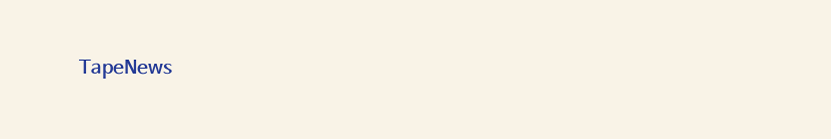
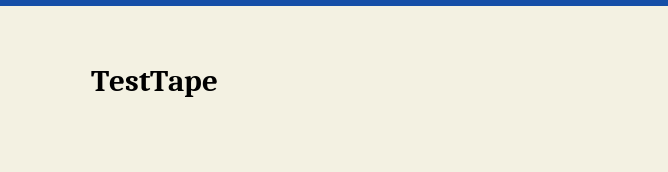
- TapeNews
+ TestTape

